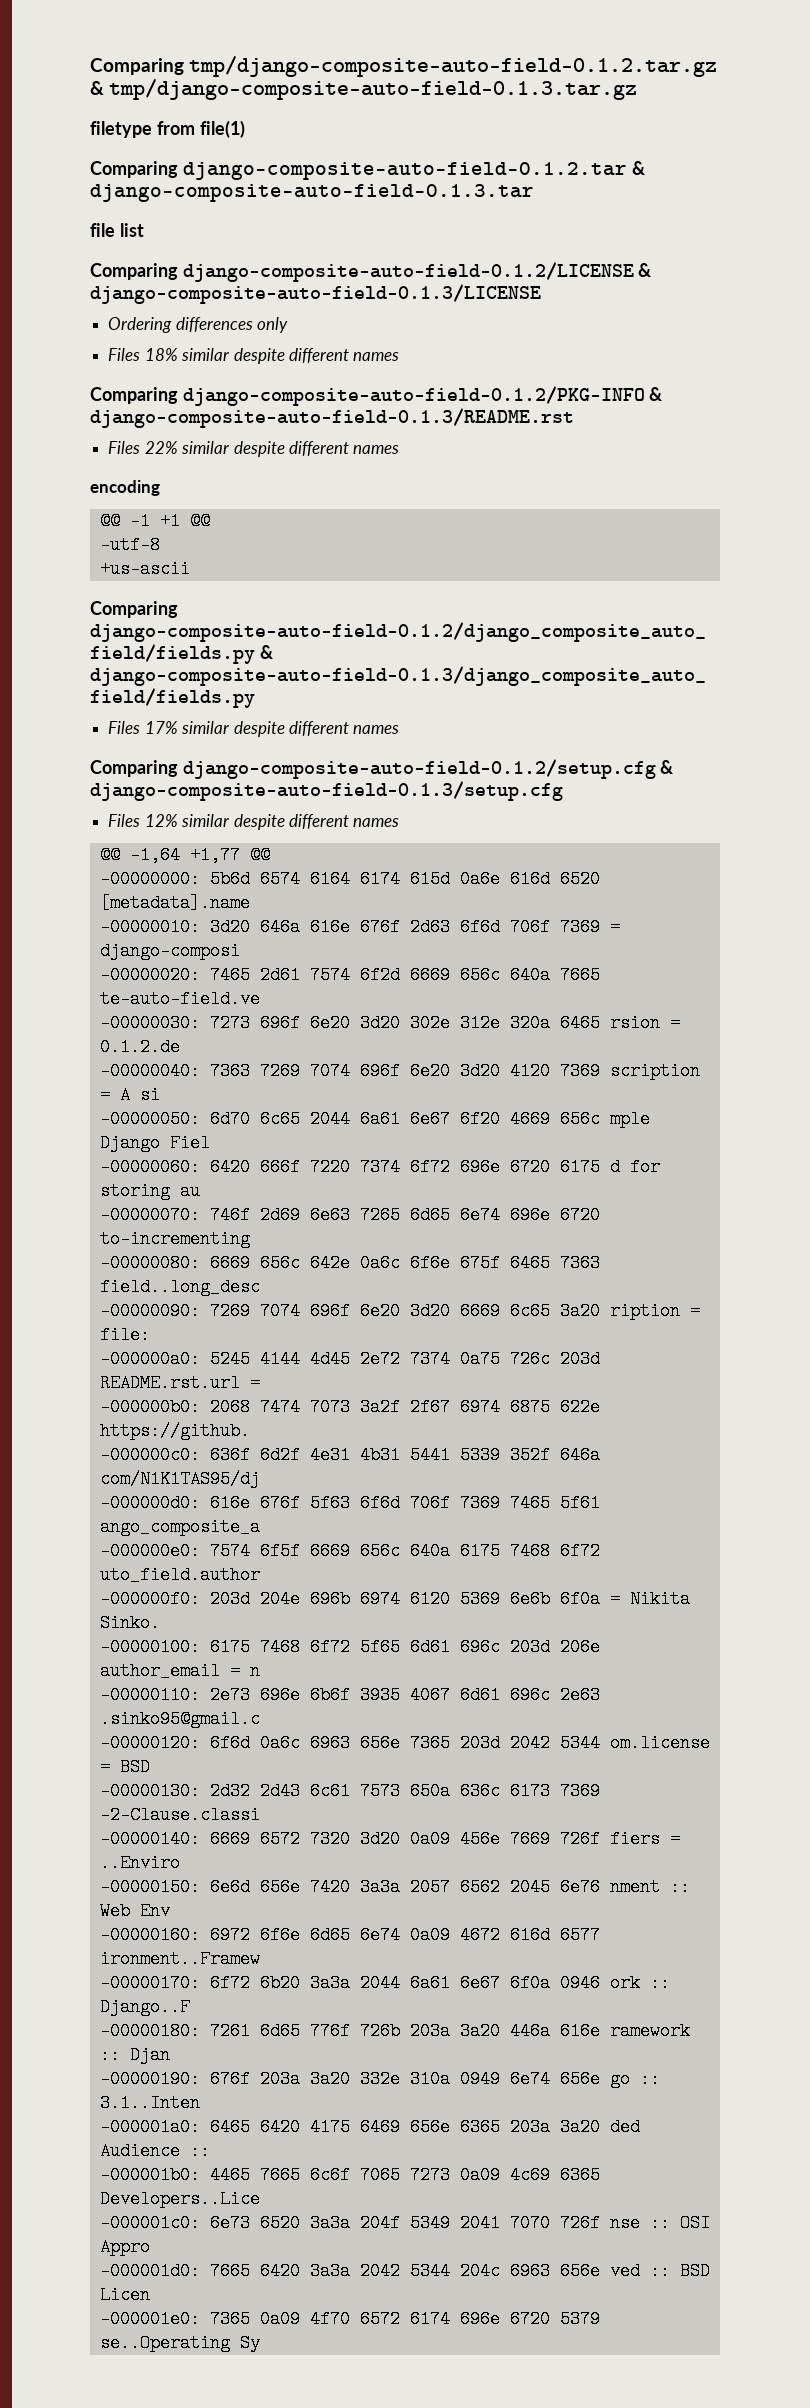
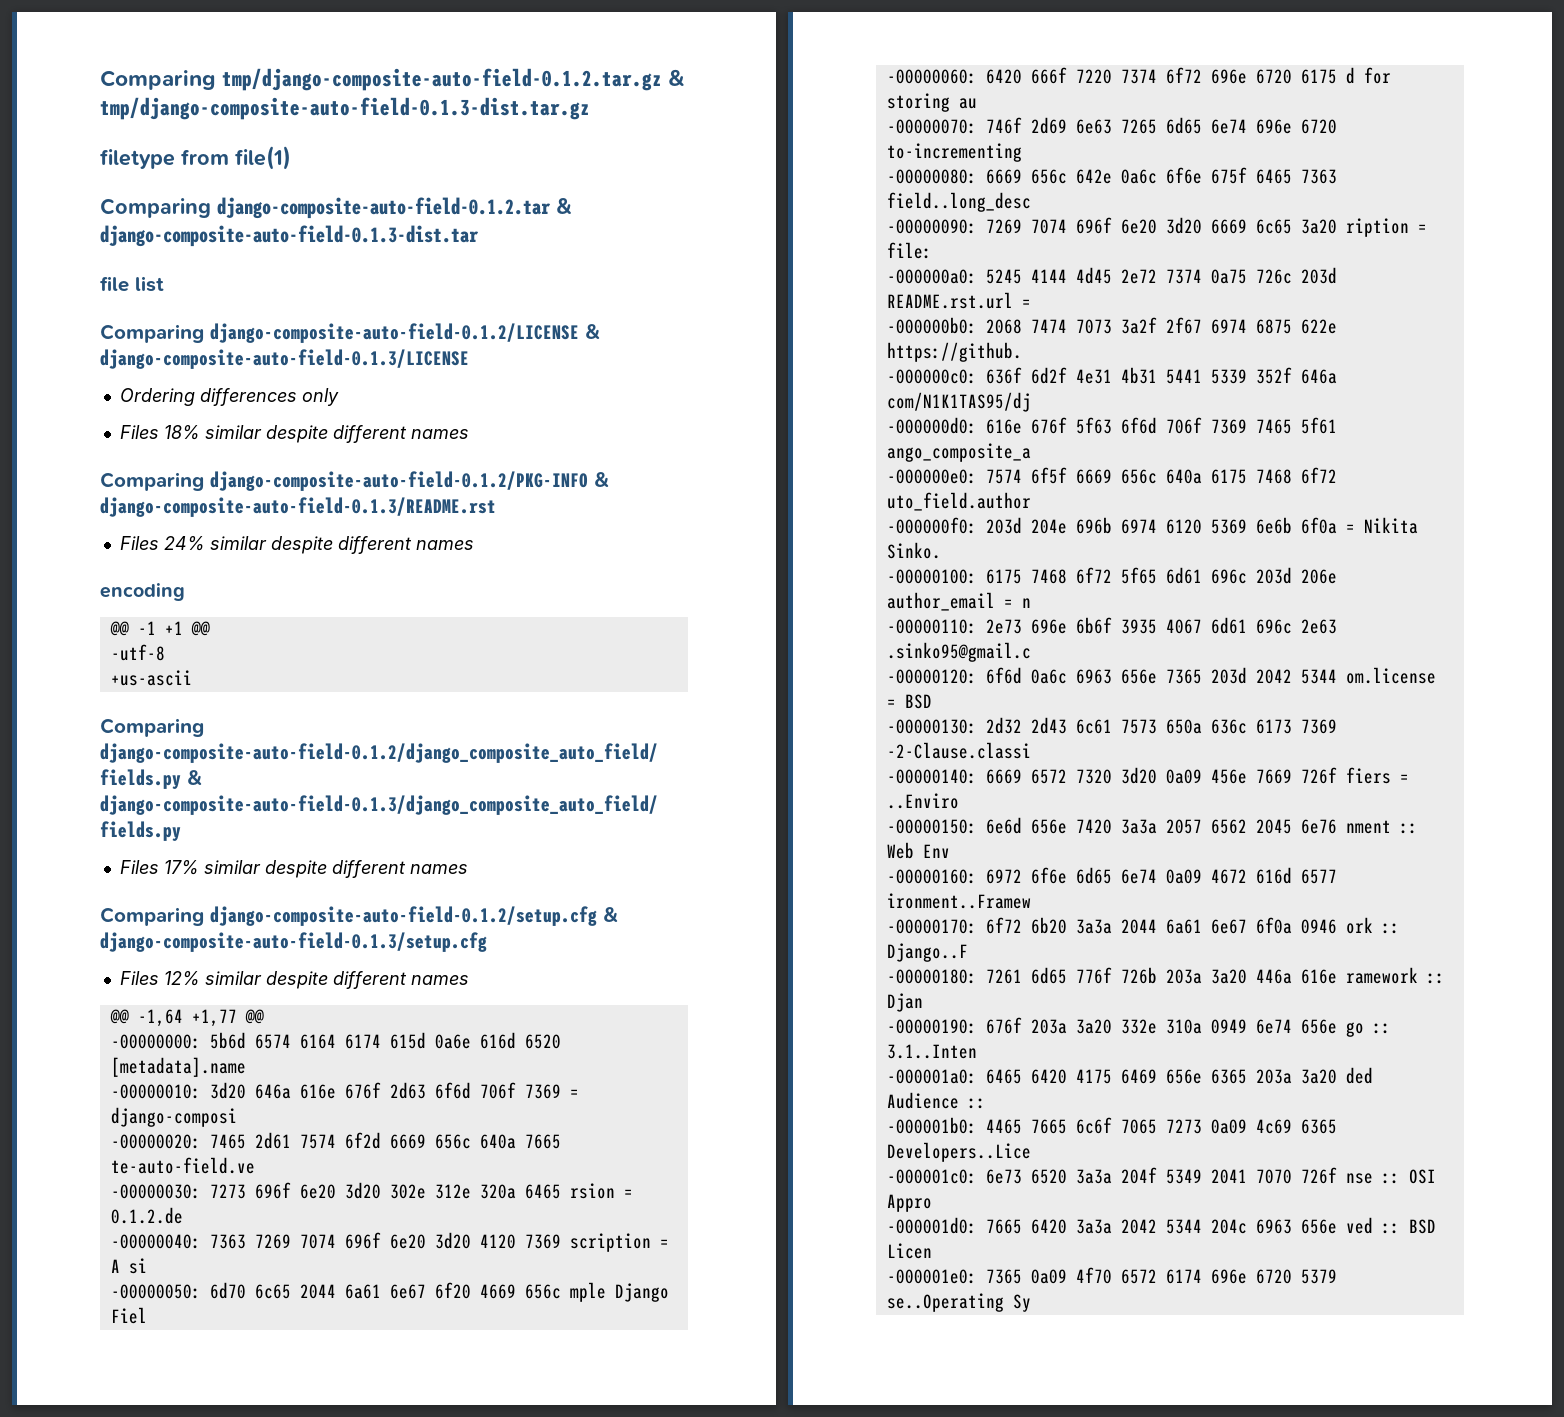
- Comparing tmp/django-composite-auto-field-0.1.2.tar.gz & tmp/django-composite-auto-field-0.1.3.tar.gz
+ Comparing tmp/django-composite-auto-field-0.1.2.tar.gz & tmp/django-composite-auto-field-0.1.3-dist.tar.gz
- Comparing django-composite-auto-field-0.1.2.tar & django-composite-auto-field-0.1.3.tar
+ Comparing django-composite-auto-field-0.1.2.tar & django-composite-auto-field-0.1.3-dist.tar
- Files 22% similar despite different names
+ Files 24% similar despite different names

